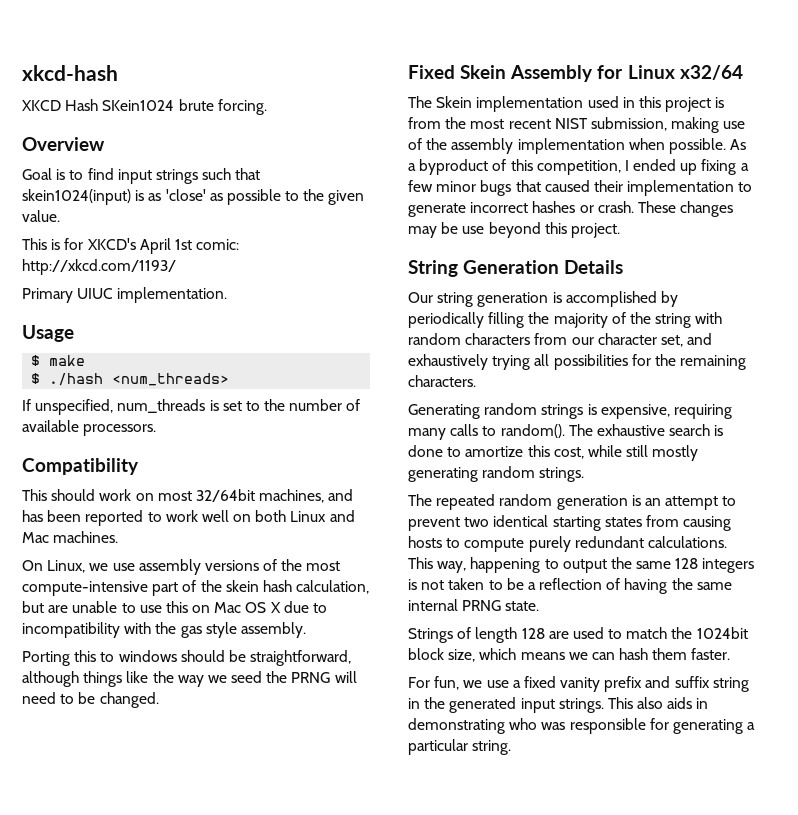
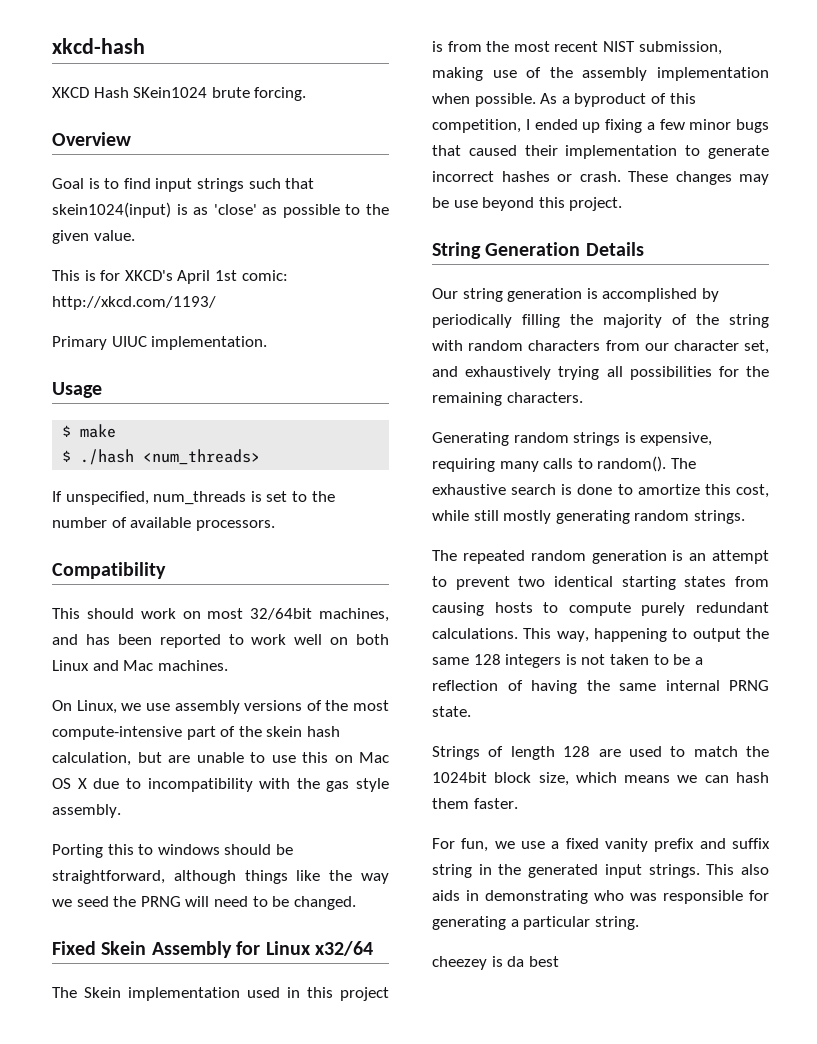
+ cheezey is da best

